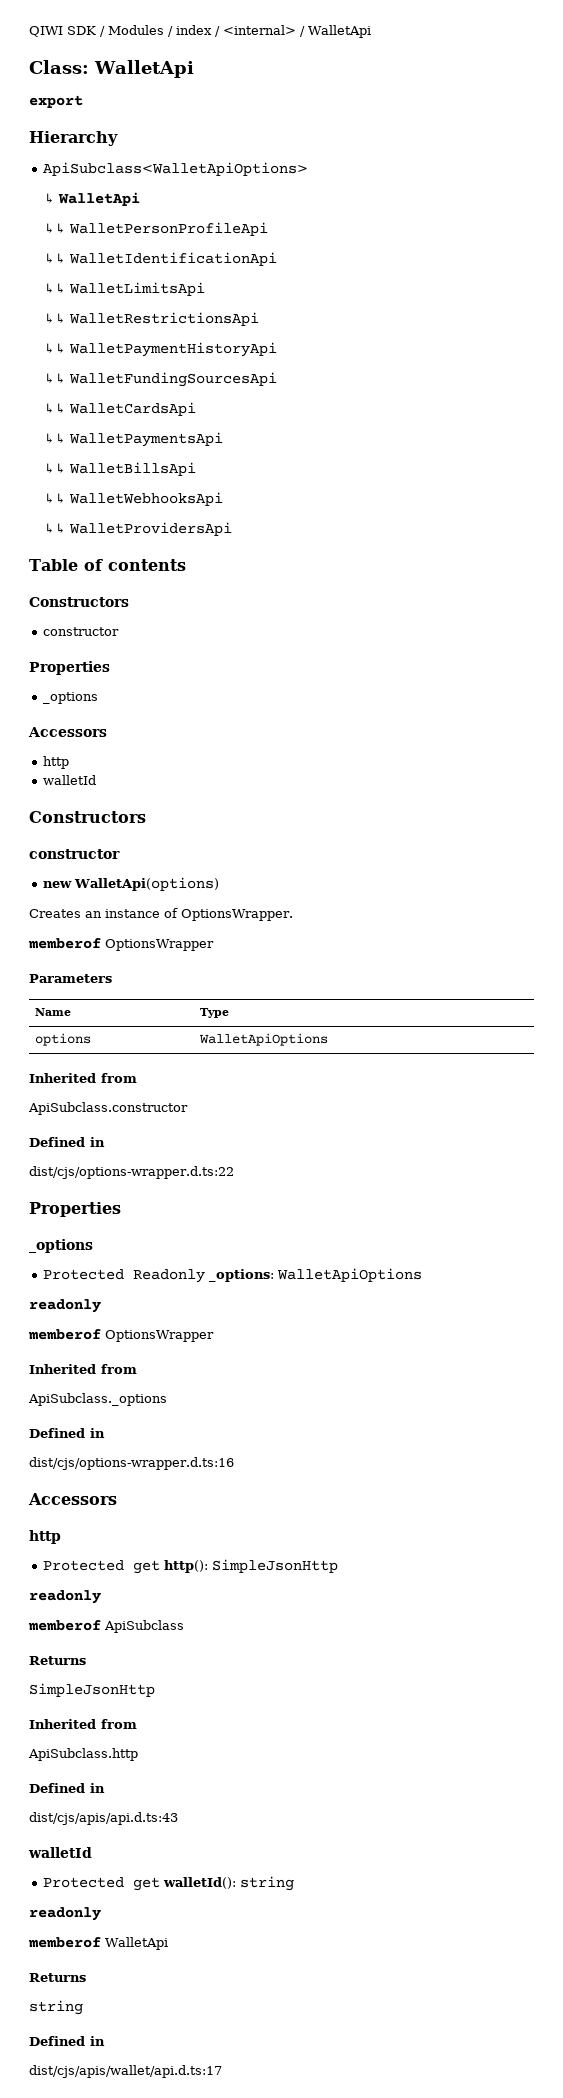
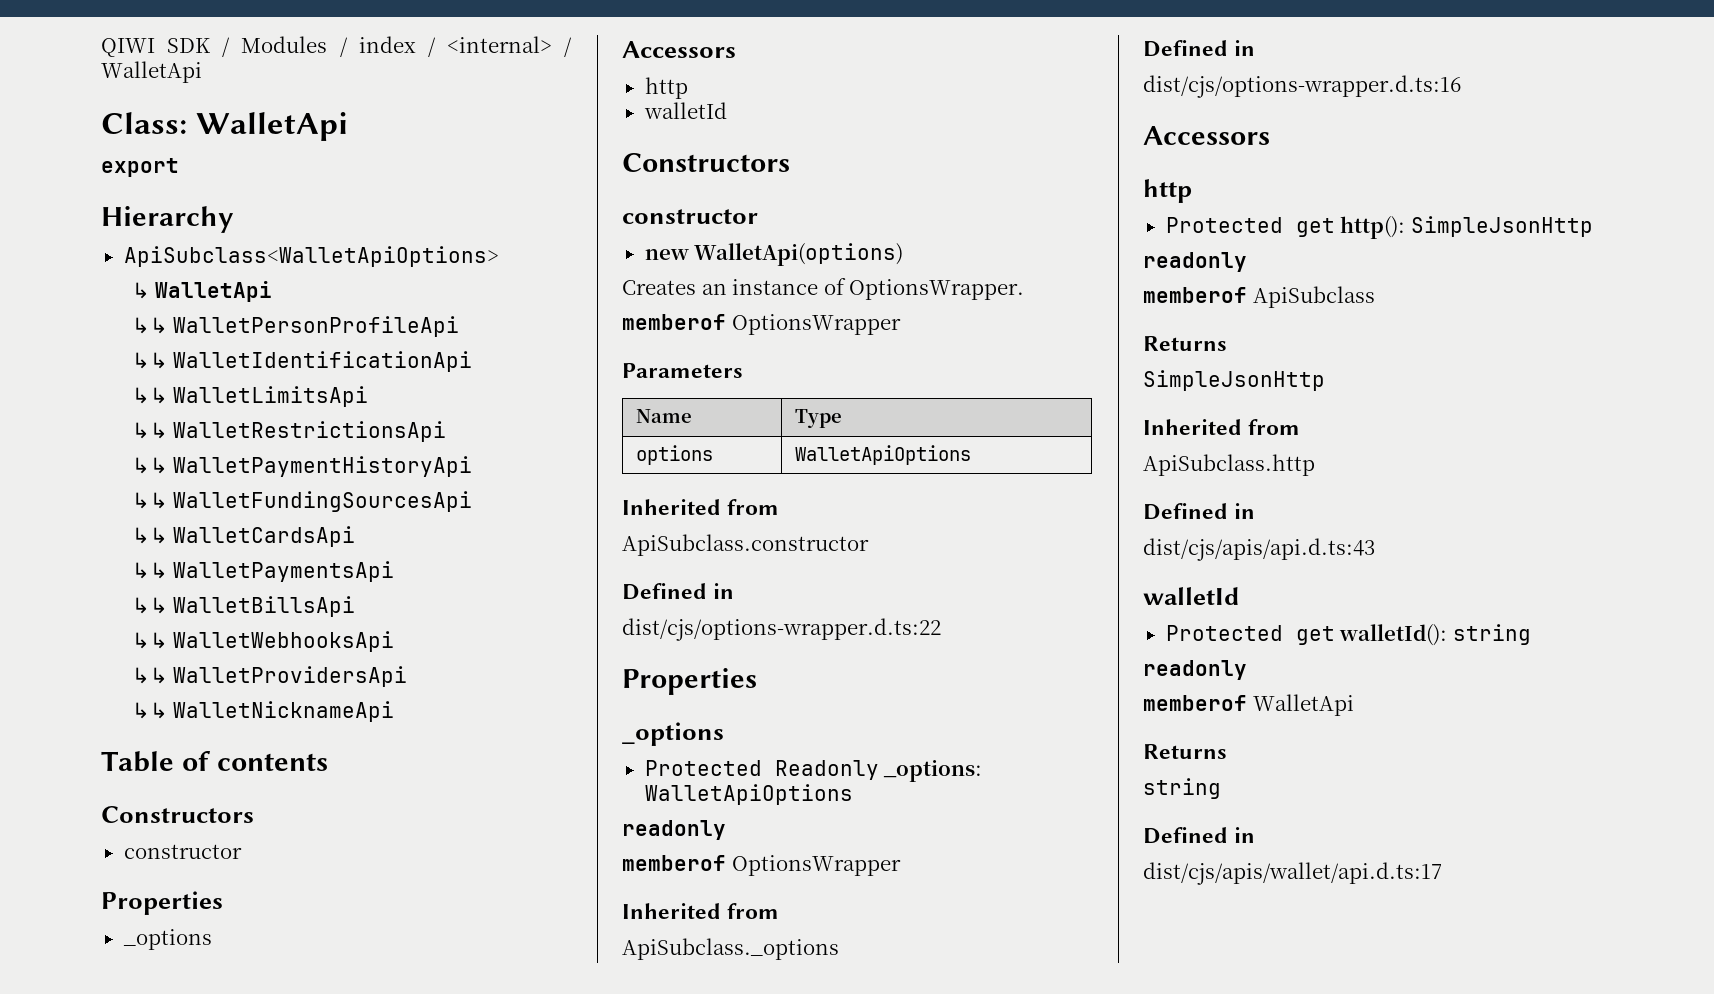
+ ↳↳ WalletNicknameApi

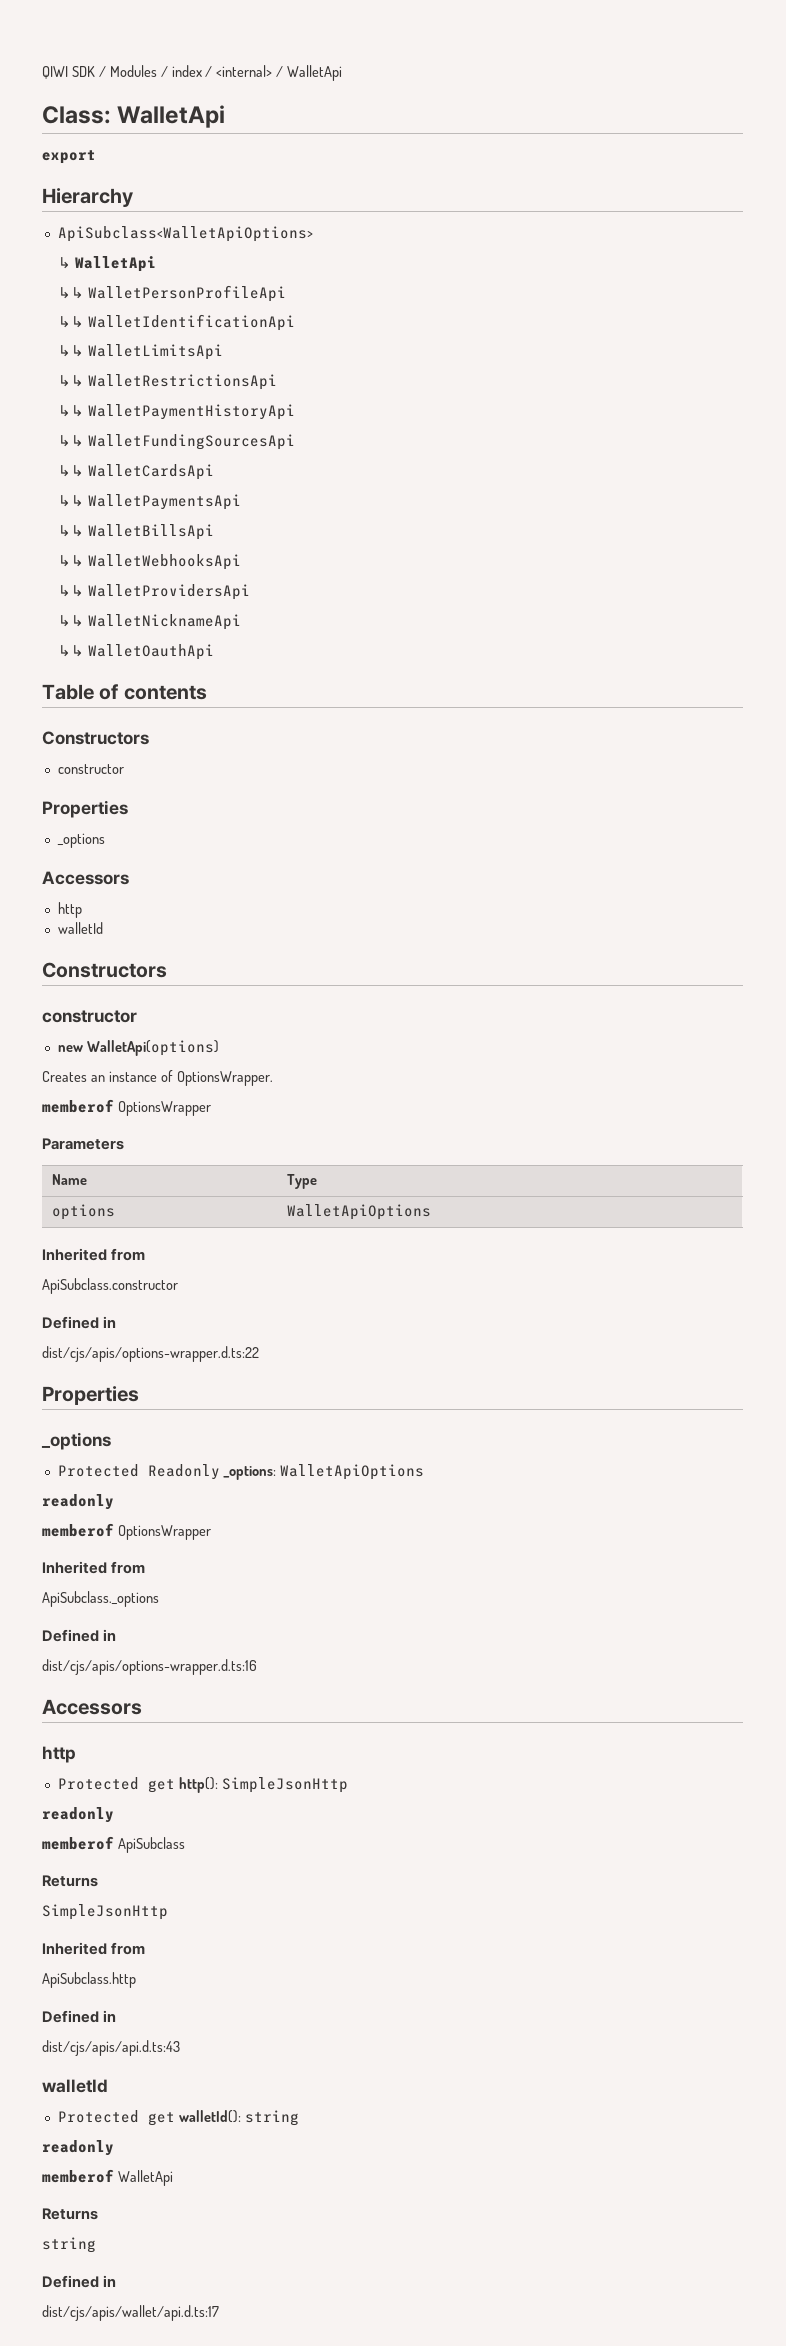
+ ↳↳ WalletOauthApi
- dist/cjs/options-wrapper.d.ts:22
+ dist/cjs/apis/options-wrapper.d.ts:22
- dist/cjs/options-wrapper.d.ts:16
+ dist/cjs/apis/options-wrapper.d.ts:16

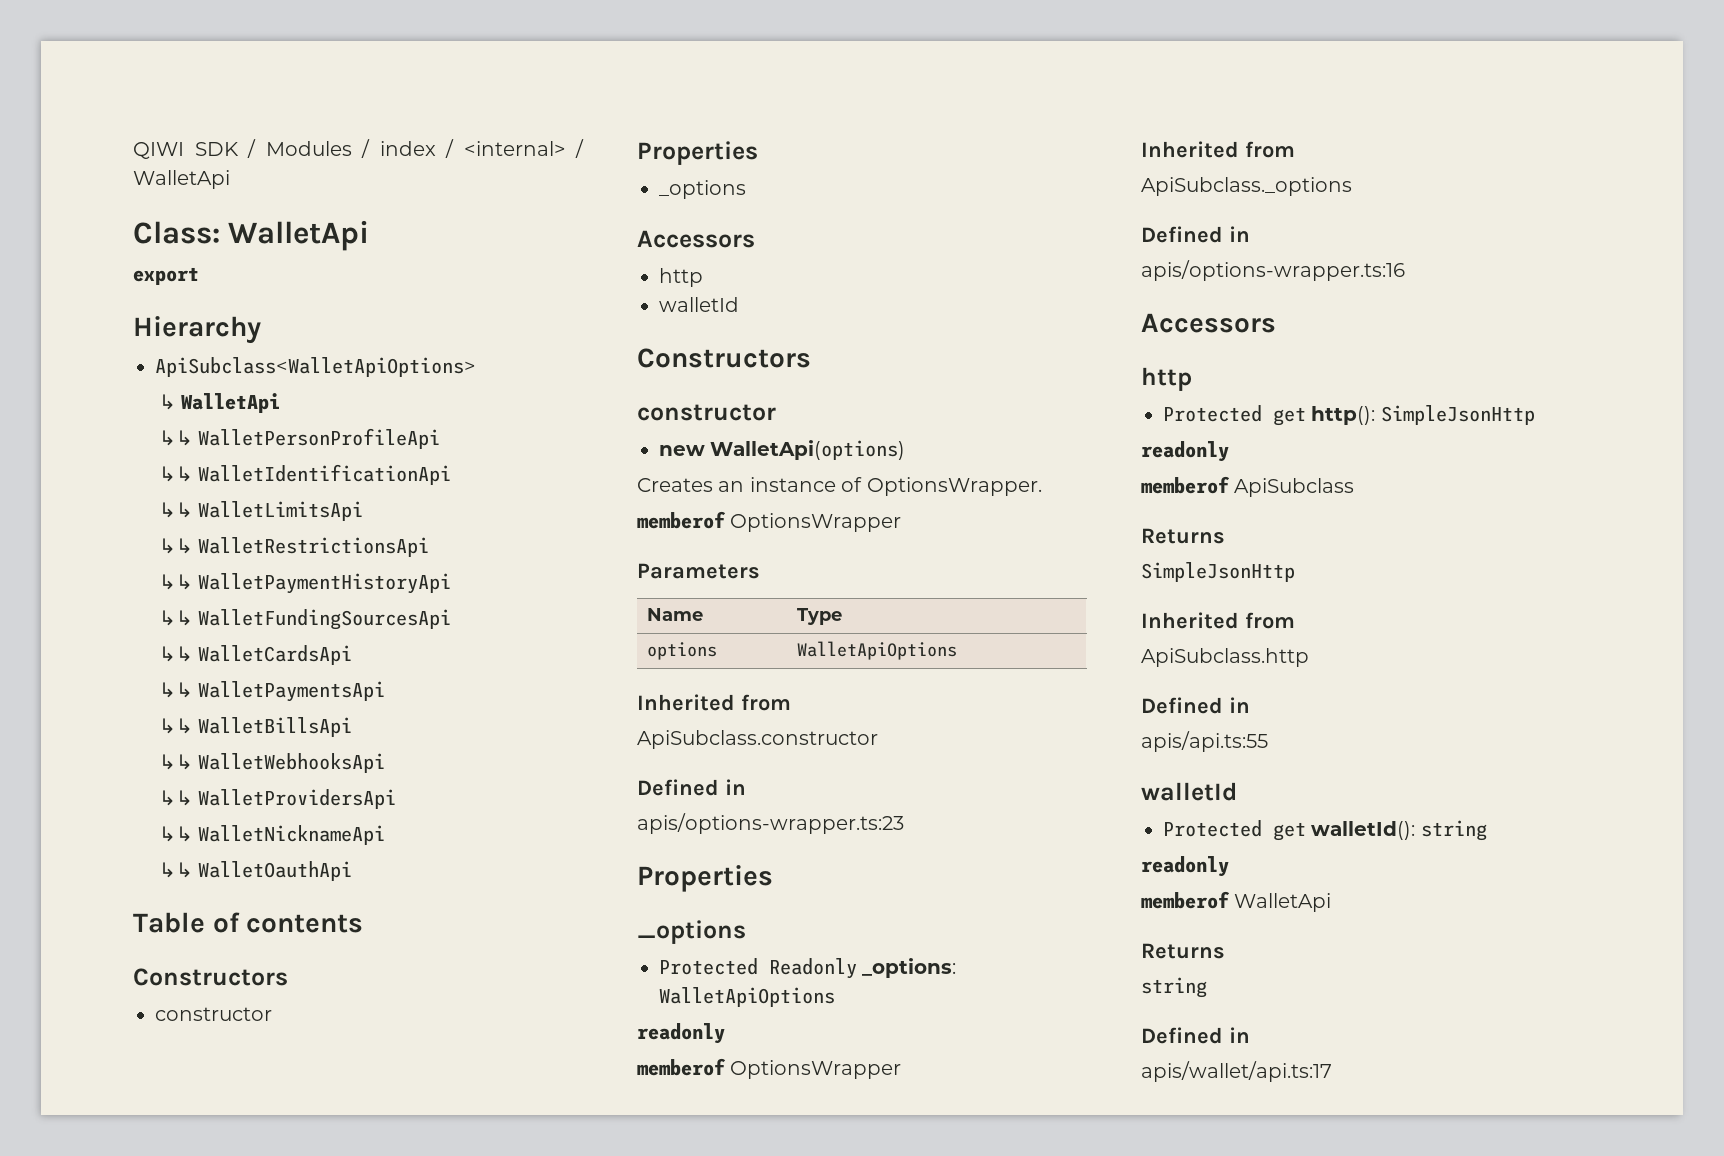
- dist/cjs/apis/options-wrapper.d.ts:22
+ apis/options-wrapper.ts:23
- dist/cjs/apis/options-wrapper.d.ts:16
+ apis/options-wrapper.ts:16
- dist/cjs/apis/api.d.ts:43
+ apis/api.ts:55
- dist/cjs/apis/wallet/api.d.ts:17
+ apis/wallet/api.ts:17

